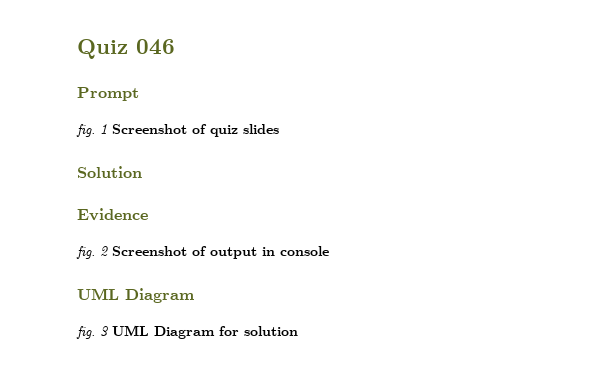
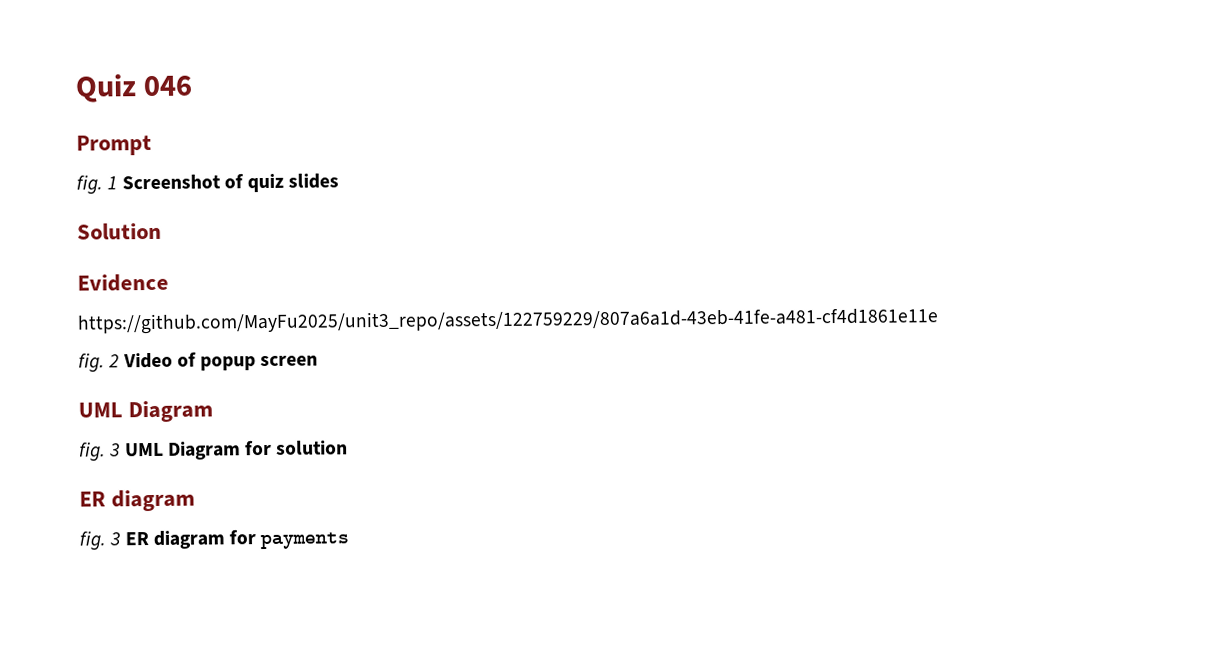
+ https://github.com/MayFu2025/unit3_repo/assets/122759229/807a6a1d-43eb-41fe-a481-cf4d1861e11e
- fig. 2 Screenshot of output in console
+ fig. 2 Video of popup screen
  fig. 3 UML Diagram for solution
+ ER diagram
+ fig. 3 ER diagram for payments

